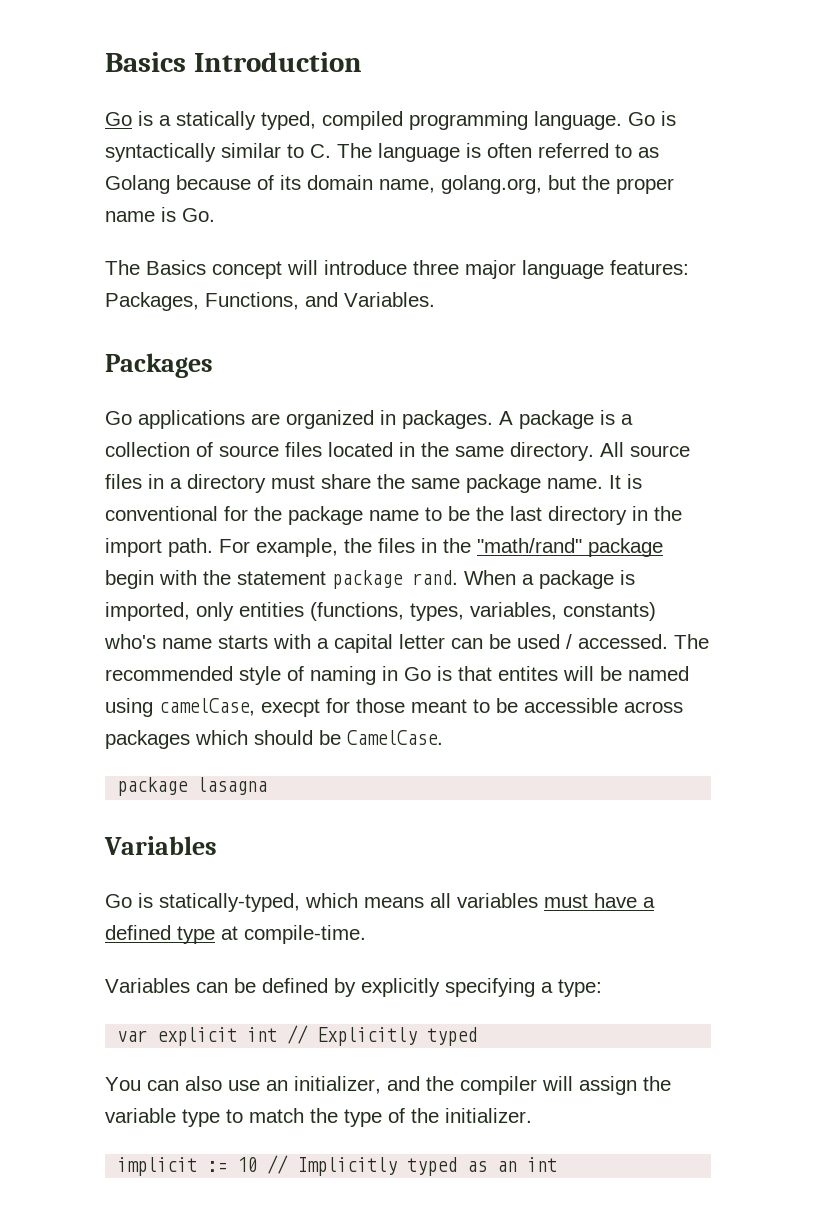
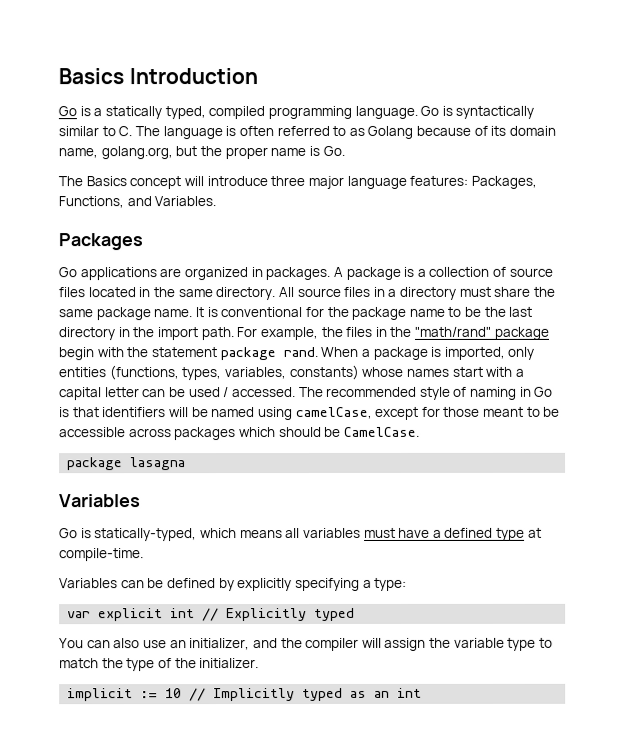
- When a package is imported, only entities (functions, types, variables, constants) who's name starts with a capital letter can be used / accessed.
+ When a package is imported, only entities (functions, types, variables, constants) whose names start with a capital letter can be used / accessed.
- The recommended style of naming in Go is that entites will be named using camelCase, execpt for those meant to be accessible across packages which should be CamelCase.
+ The recommended style of naming in Go is that identifiers will be named using camelCase, except for those meant to be accessible across packages which should be CamelCase.

